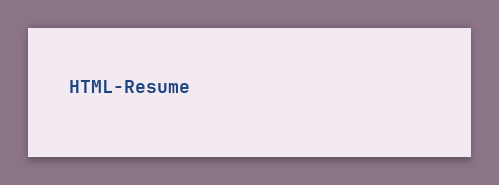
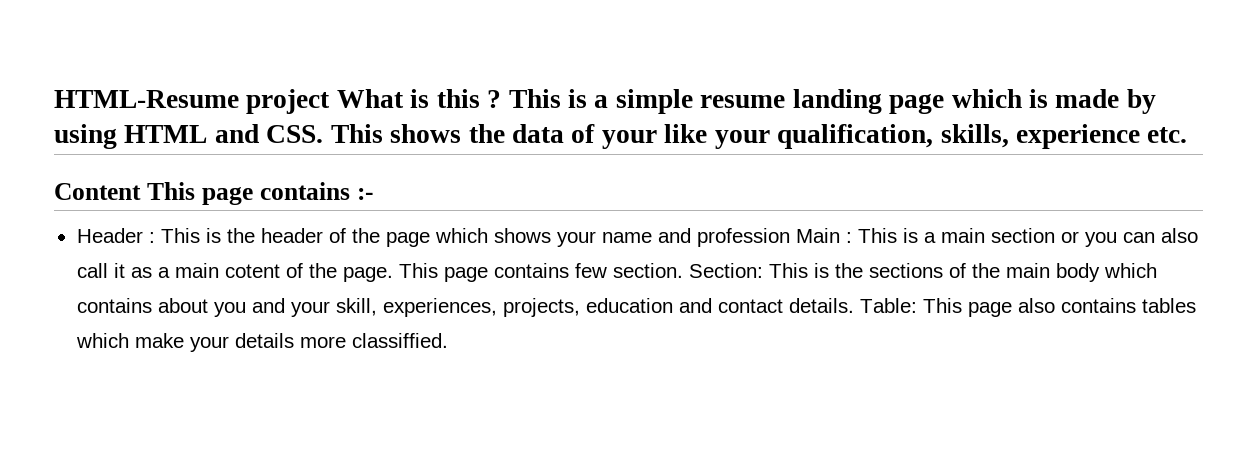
- HTML-Resume
+ HTML-Resume project What is this ? This is a simple resume landing page which is made by using HTML and CSS. This shows the data of your like your qualification, skills, experience etc.
+ Content This page contains :-
+ Header : This is the header of the page which shows your name and profession Main : This is a main section or you can also call it as a main cotent of the page. This page contains few section. Section: This is the sections of the main body which contains about you and your skill, experiences, projects, education and contact details. Table: This page also contains tables which make your details more classiffied.

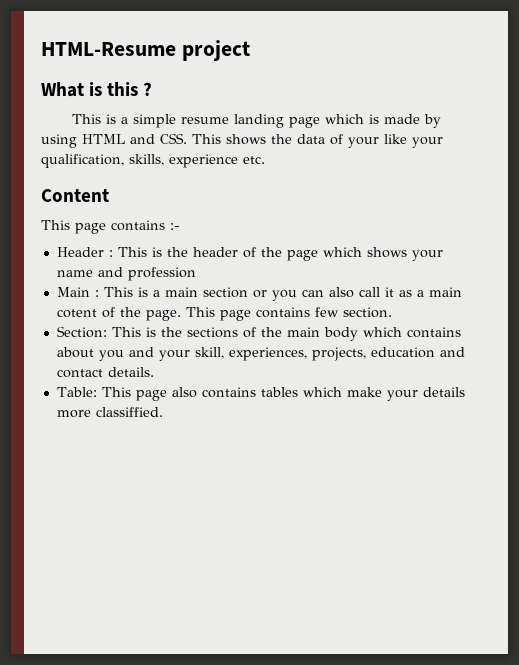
- HTML-Resume project What is this ? This is a simple resume landing page which is made by using HTML and CSS. This shows the data of your like your qualification, skills, experience etc.
+ HTML-Resume project
+ What is this ?
+ This is a simple resume landing page which is made by using HTML and CSS. This shows the data of your like your qualification, skills, experience etc.
- Content This page contains :-
+ Content
+ This page contains :-
- Header : This is the header of the page which shows your name and profession Main : This is a main section or you can also call it as a main cotent of the page.
+ Header : This is the header of the page which shows your name and profession
+ Main : This is a main section or you can also call it as a main cotent of the page.
- This page contains few section. Section: This is the sections of the main body which contains about you and your skill, experiences, projects, education and contact details. Table: This page also contains tables which make your details more classiffied.
+ This page contains few section.
+ Section: This is the sections of the main body which contains about you and your skill, experiences, projects, education and contact details.
+ Table: This page also contains tables which make your details more classiffied.

